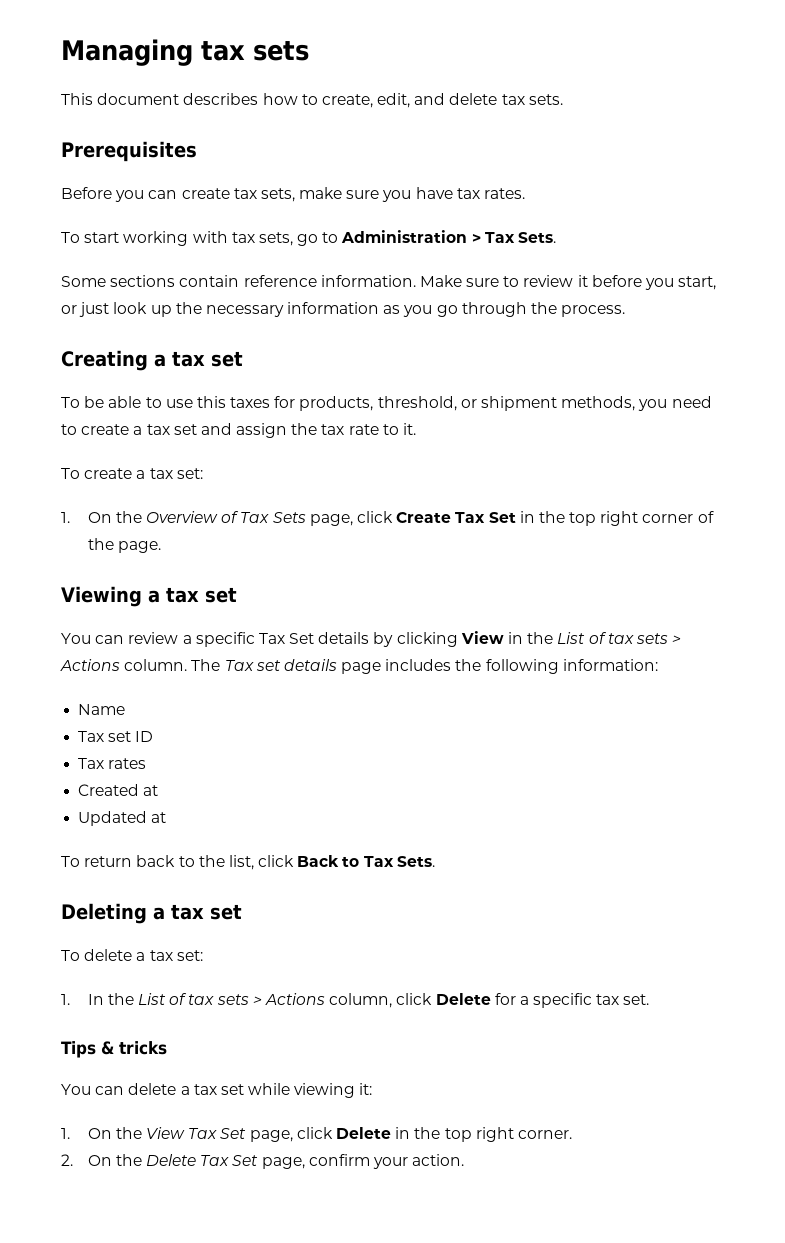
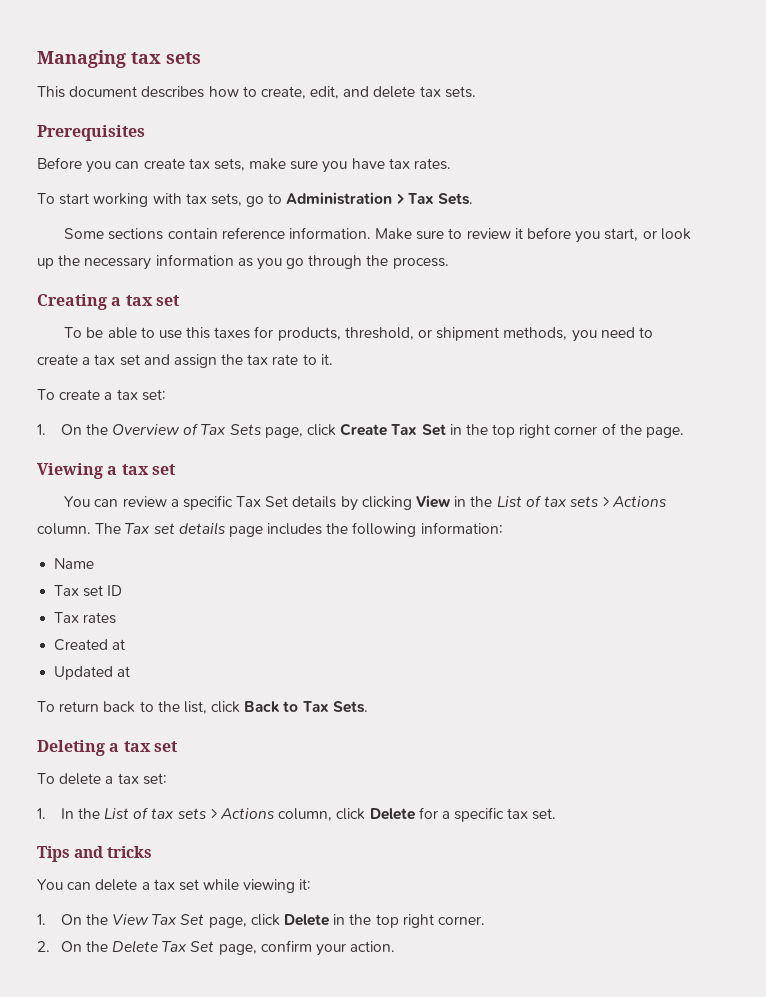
- Make sure to review it before you start, or just look up the necessary information as you go through the process.
+ Make sure to review it before you start, or look up the necessary information as you go through the process.
- Tips & tricks
+ Tips and tricks

